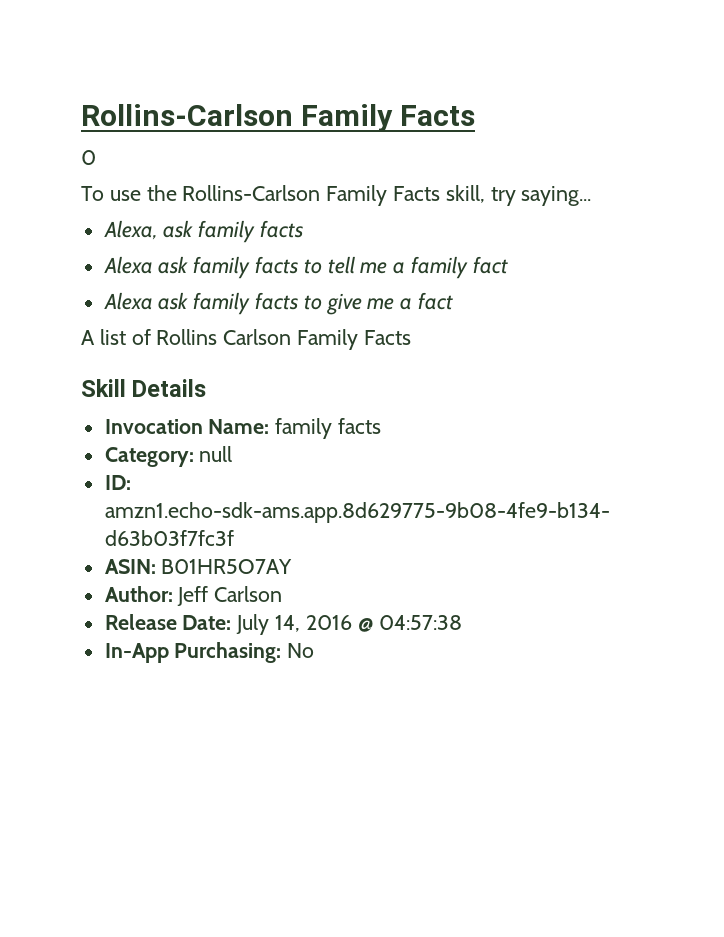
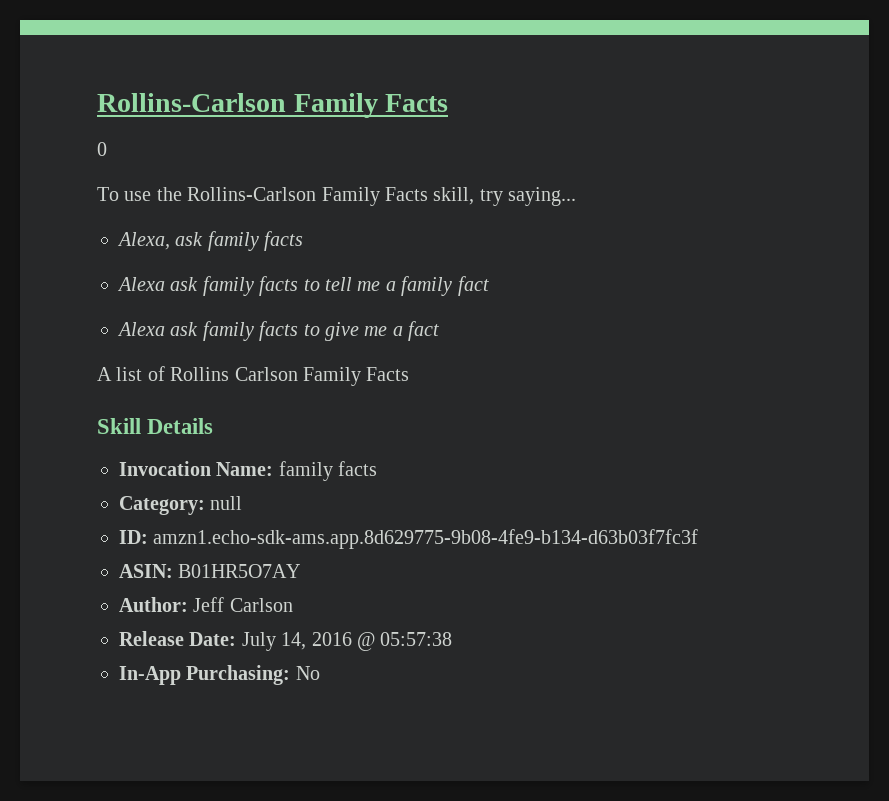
- Release Date: July 14, 2016 @ 04:57:38
+ Release Date: July 14, 2016 @ 05:57:38

